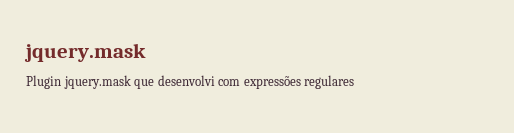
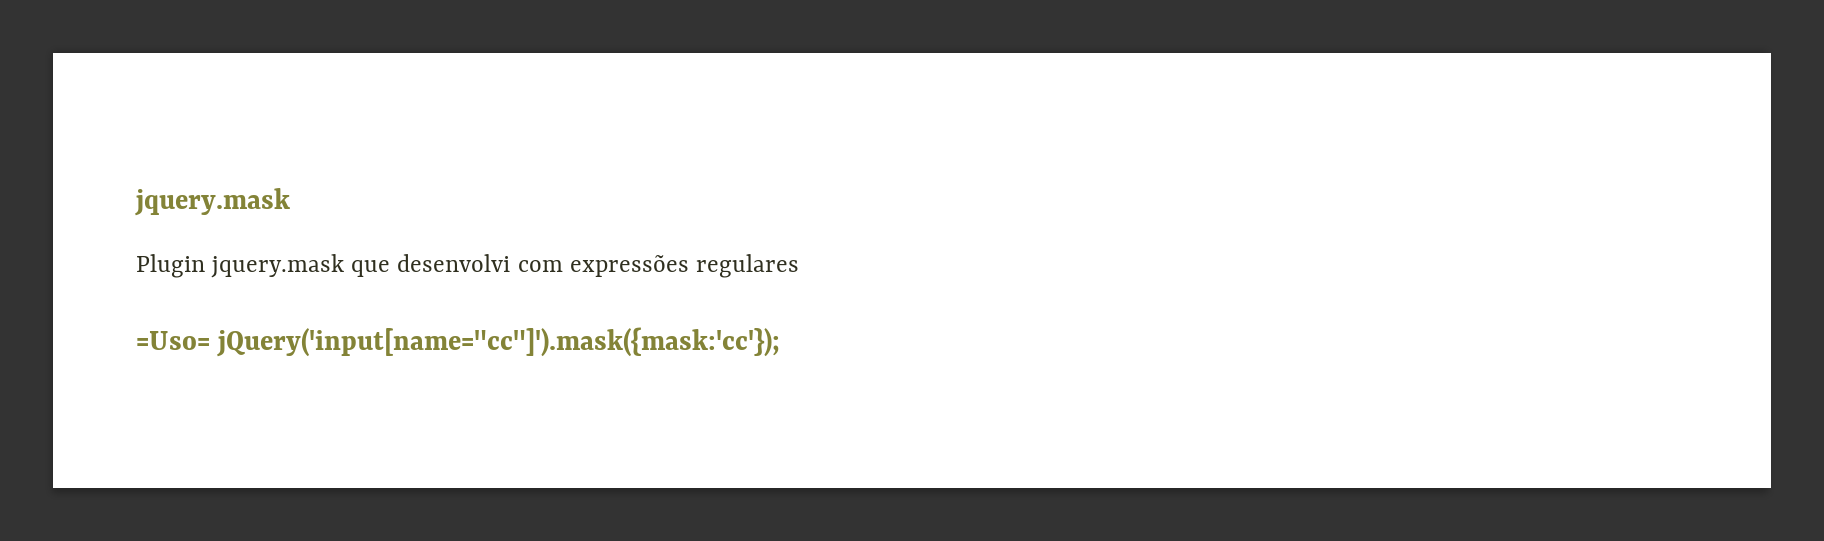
+ =Uso= jQuery('input[name="cc"]').mask({mask:'cc'});

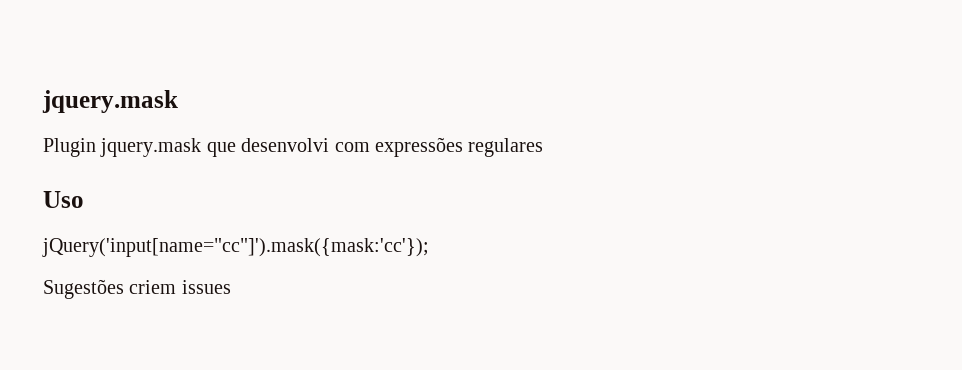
- =Uso= jQuery('input[name="cc"]').mask({mask:'cc'});
+ Uso
+ jQuery('input[name="cc"]').mask({mask:'cc'});
+ Sugestões criem issues

